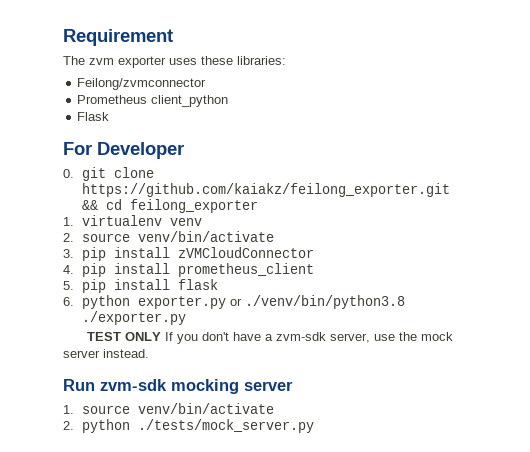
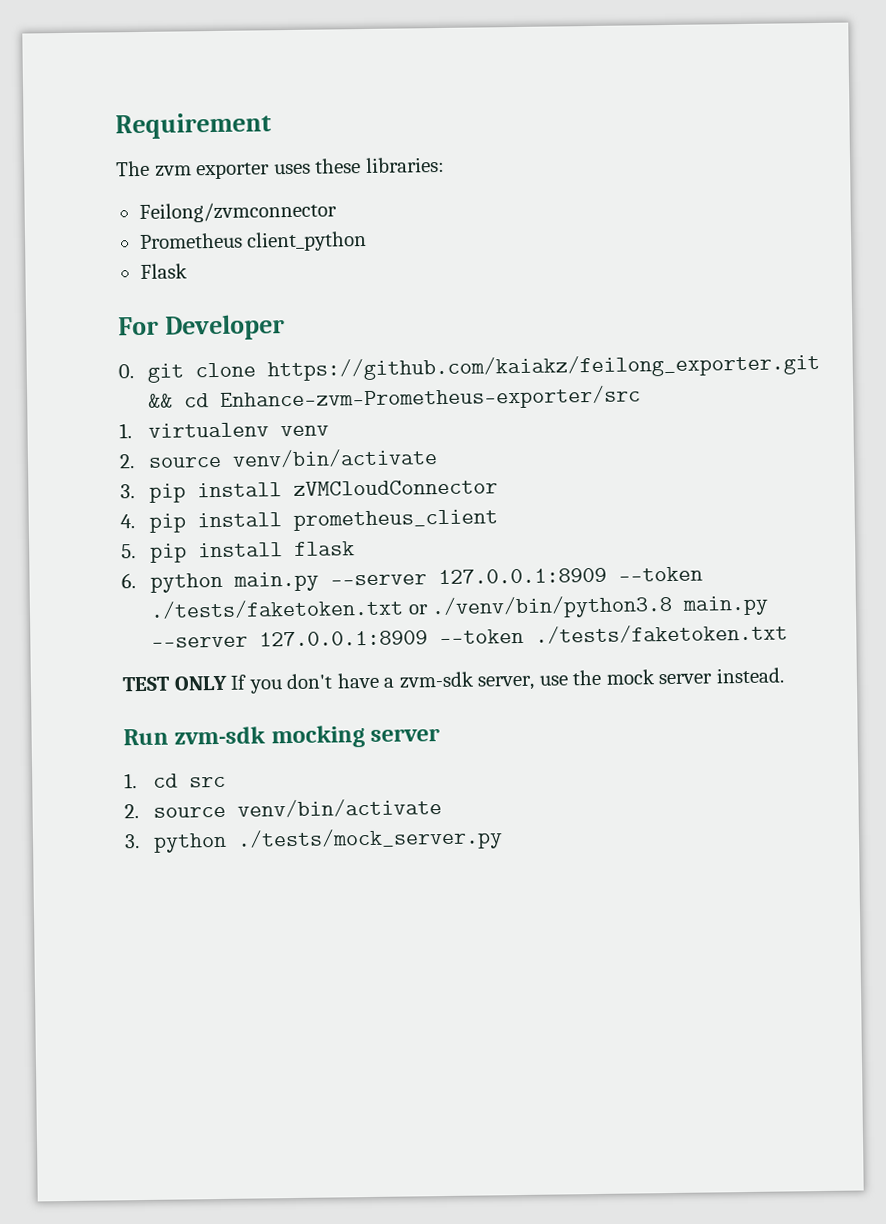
- 0. git clone https://github.com/kaiakz/feilong_exporter.git && cd feilong_exporter
+ 0. git clone https://github.com/kaiakz/feilong_exporter.git && cd Enhance-zvm-Prometheus-exporter/src
- 6. python exporter.py or ./venv/bin/python3.8 ./exporter.py
+ 6. python main.py --server 127.0.0.1:8909 --token ./tests/faketoken.txt or ./venv/bin/python3.8 main.py --server 127.0.0.1:8909 --token ./tests/faketoken.txt
- 1. source venv/bin/activate
- 2. python ./tests/mock_server.py
+ 1. cd src
+ 2. source venv/bin/activate
+ 3. python ./tests/mock_server.py

